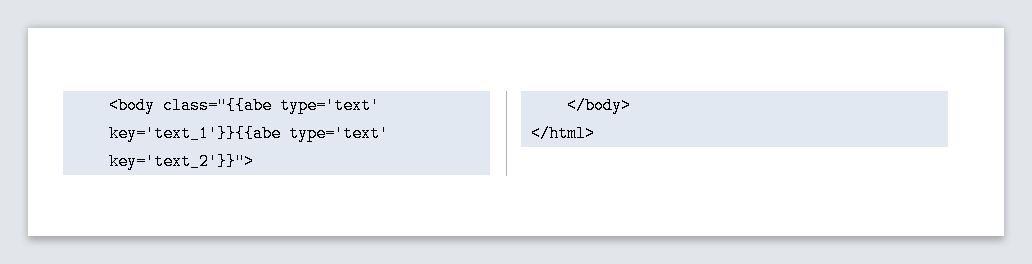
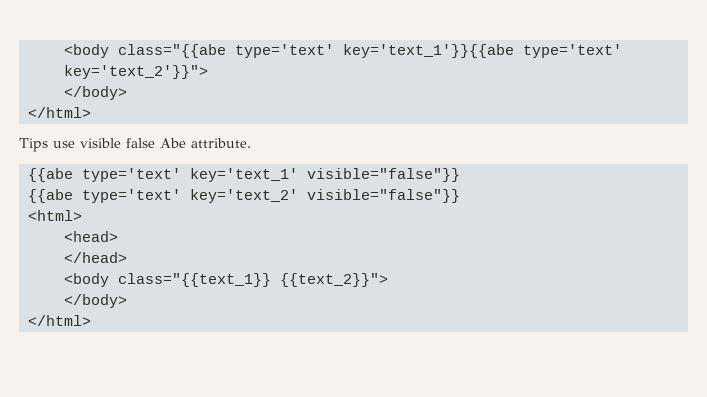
+ Tips use visible false Abe attribute.
+ {{abe type='text' key='text_1' visible="false"}}
+ {{abe type='text' key='text_2' visible="false"}}
+ <html>
+ <head>
+ </head>
+ <body class="{{text_1}} {{text_2}}">
+ </body>
+ </html>

